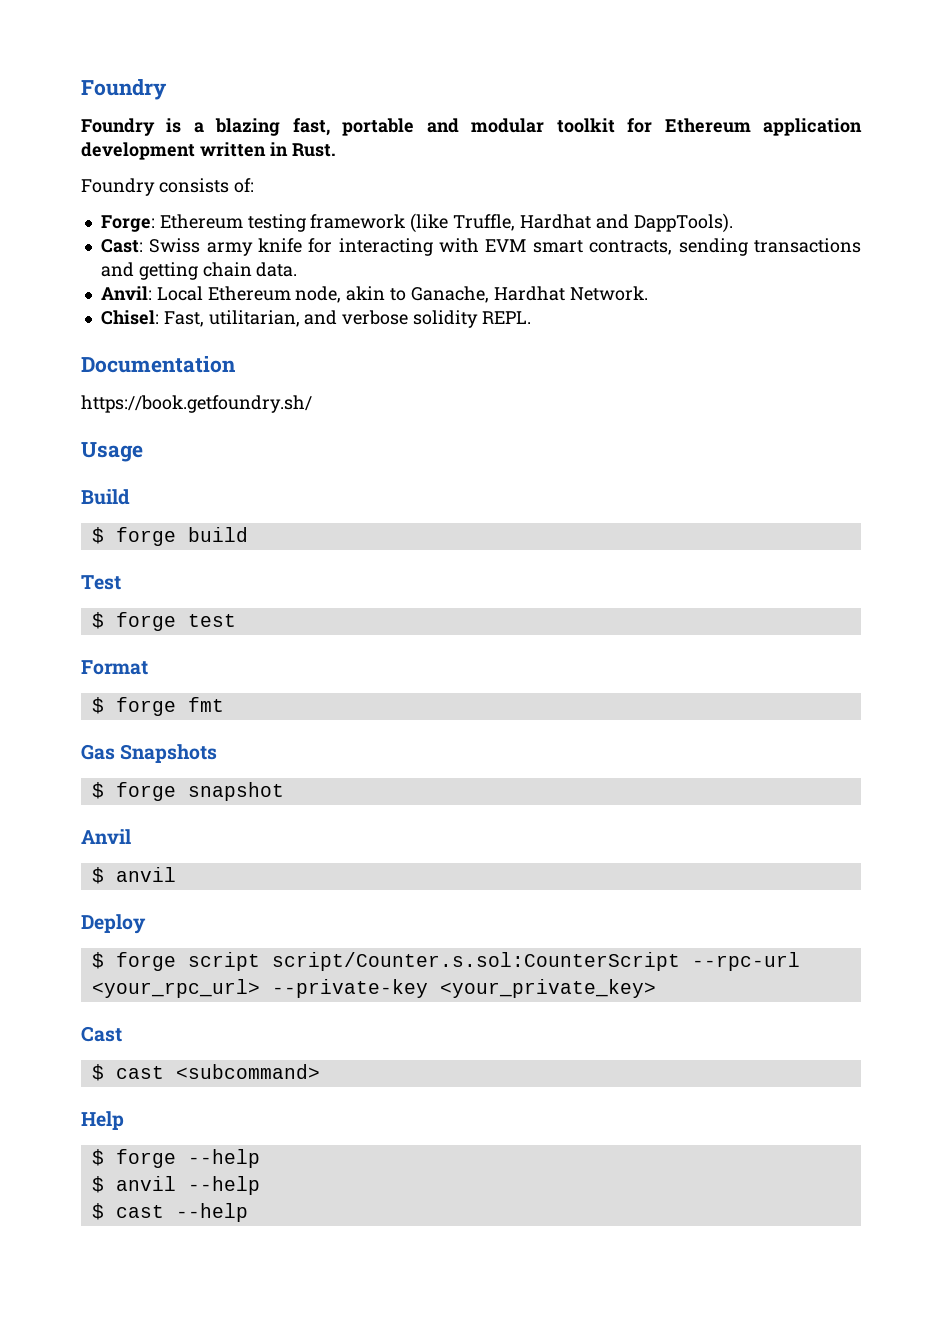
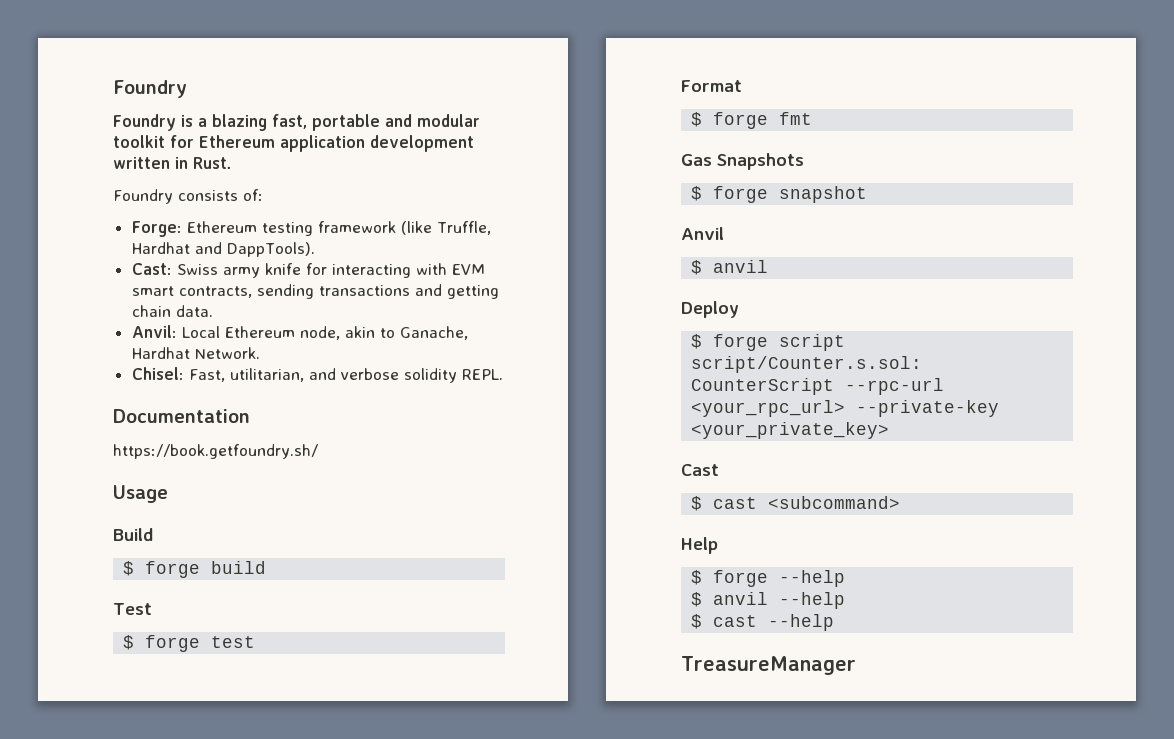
+ TreasureManager

